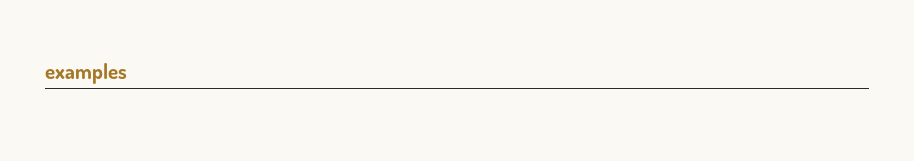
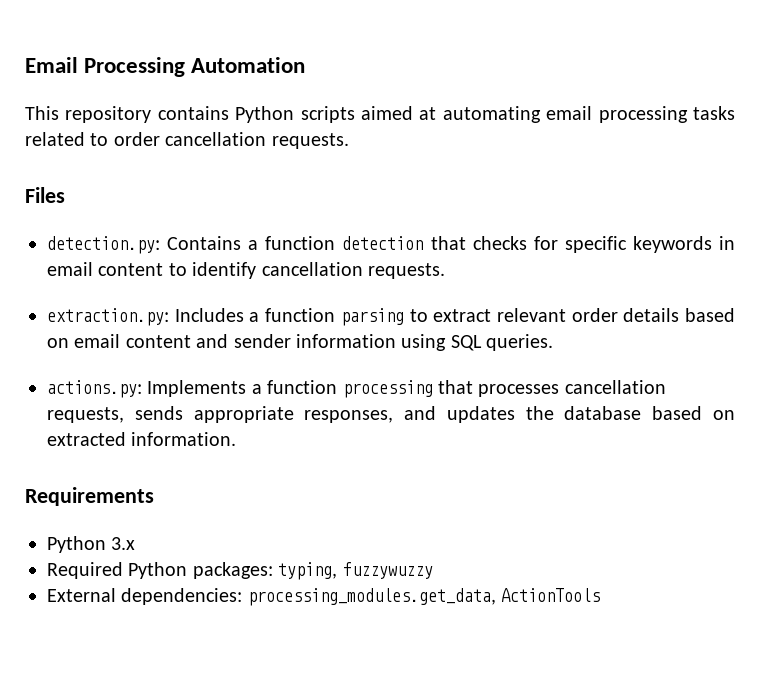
- examples
+ Email Processing Automation
+ This repository contains Python scripts aimed at automating email processing tasks related to order cancellation requests.
+ Files
+ detection.py: Contains a function detection that checks for specific keywords in email content to identify cancellation requests.
+ extraction.py: Includes a function parsing to extract relevant order details based on email content and sender information using SQL queries.
+ actions.py: Implements a function processing that processes cancellation requests, sends appropriate responses, and updates the database based on extracted information.
+ Requirements
+ Python 3.x
+ Required Python packages: typing, fuzzywuzzy
+ External dependencies: processing_modules.get_data, ActionTools

